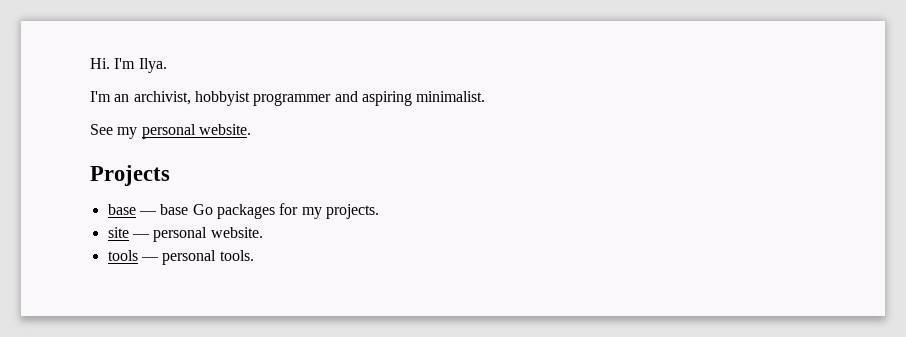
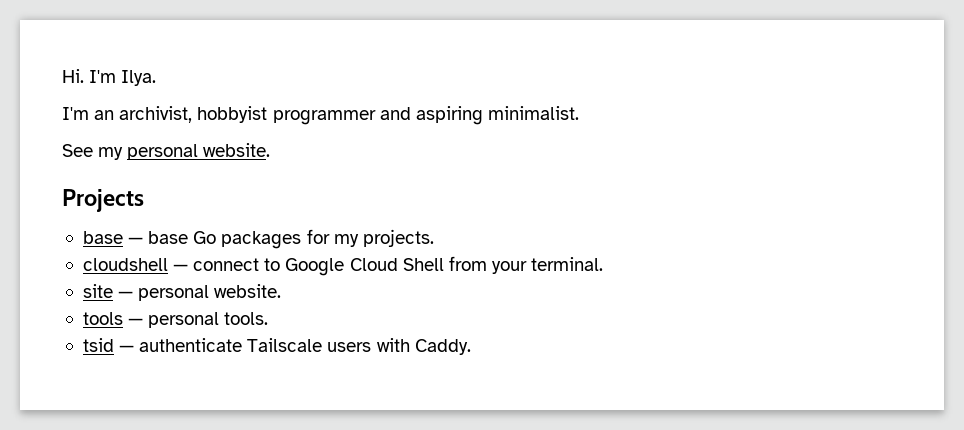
+ cloudshell — connect to Google Cloud Shell from your terminal.
+ tsid — authenticate Tailscale users with Caddy.

